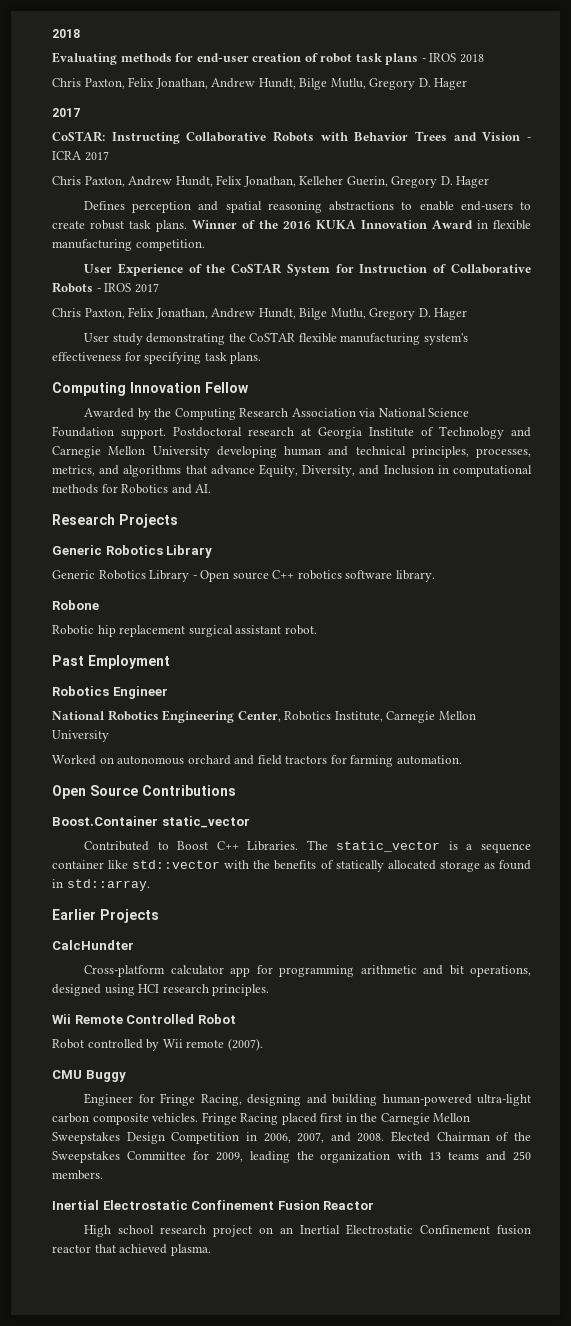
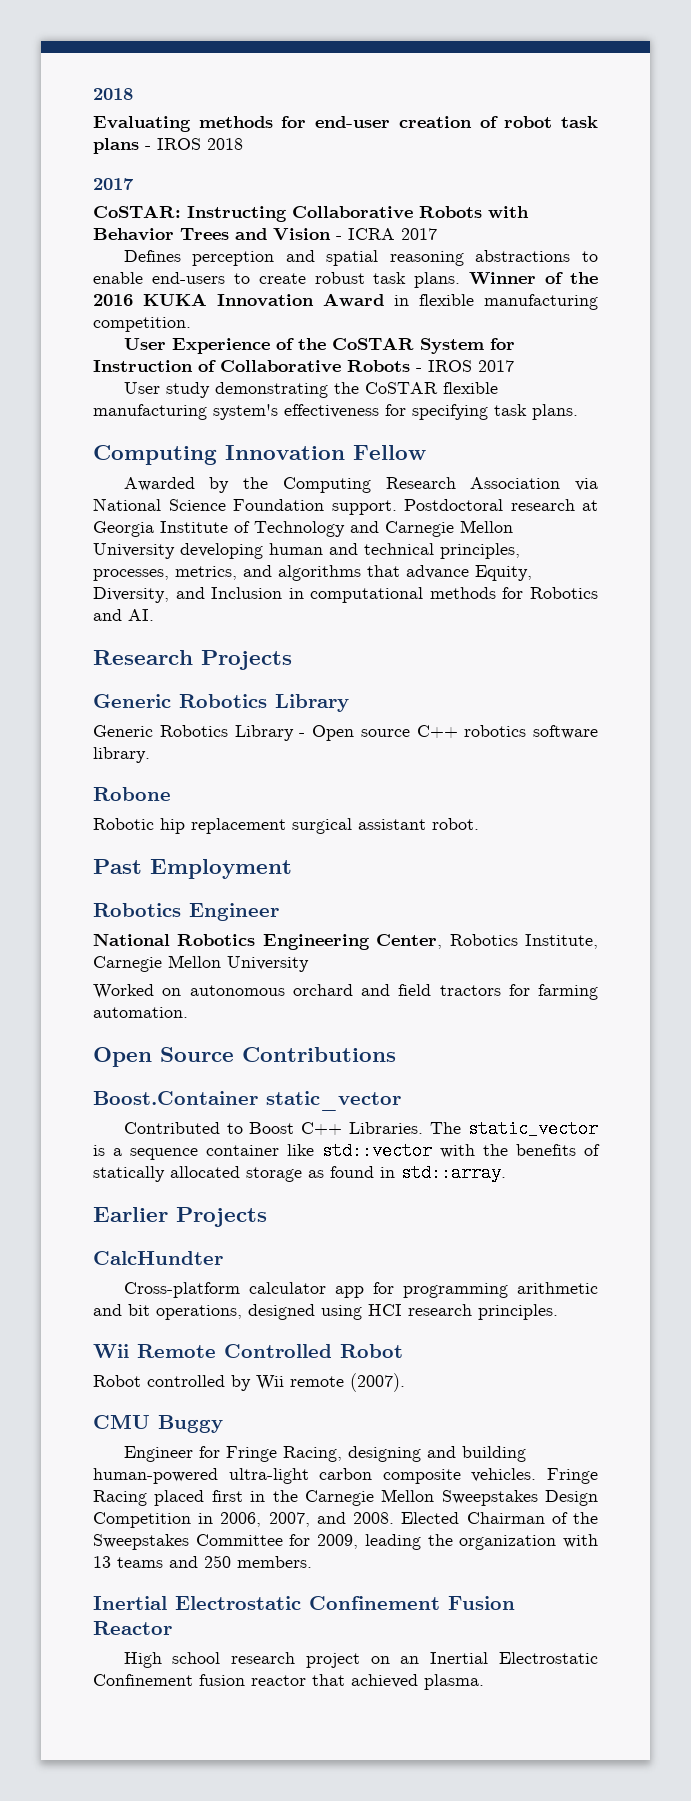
  Evaluating methods for end-user creation of robot task plans - IROS 2018
- Chris Paxton, Felix Jonathan, Andrew Hundt, Bilge Mutlu, Gregory D. Hager
- Chris Paxton, Andrew Hundt, Felix Jonathan, Kelleher Guerin, Gregory D. Hager
  User Experience of the CoSTAR System for Instruction of Collaborative Robots - IROS 2017
- Chris Paxton, Felix Jonathan, Andrew Hundt, Bilge Mutlu, Gregory D. Hager

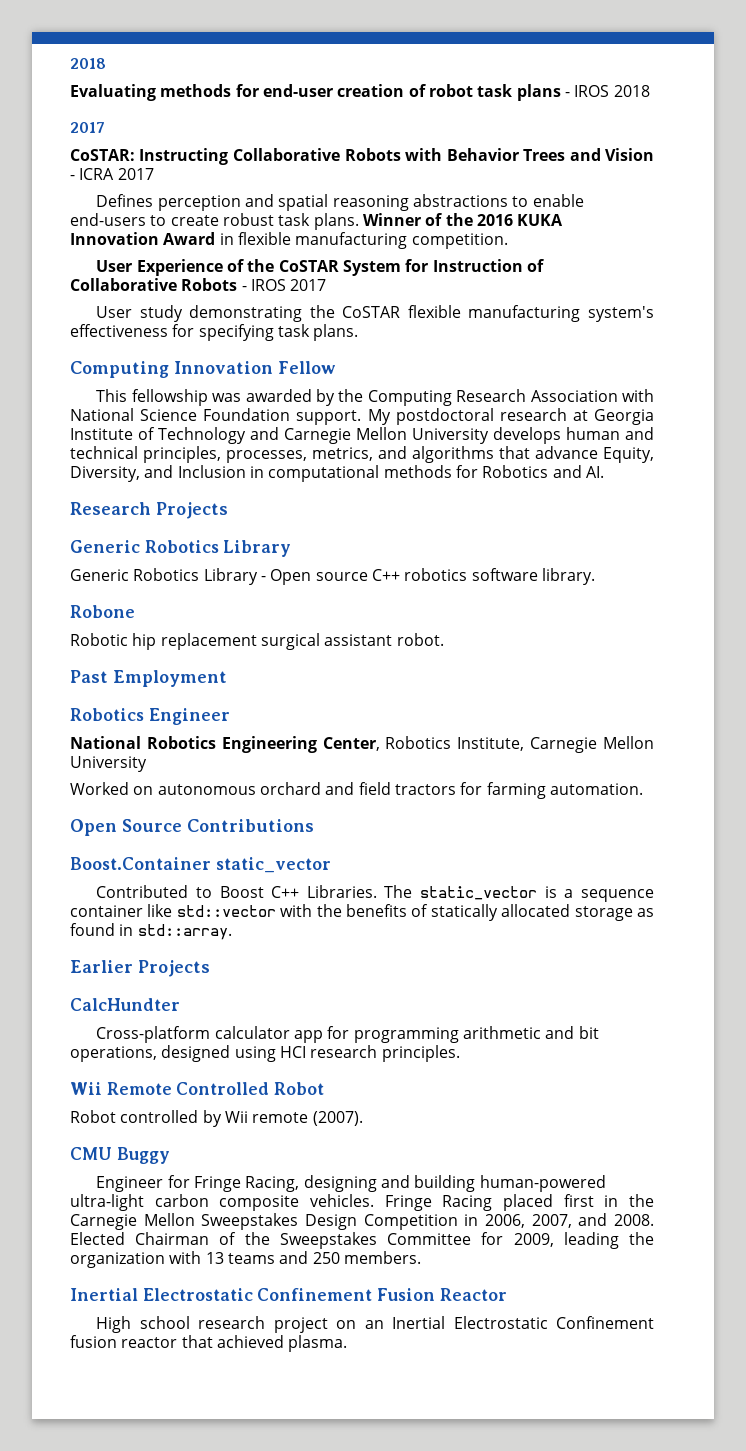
- Awarded by the Computing Research Association via National Science Foundation support.
+ This fellowship was awarded by the Computing Research Association with National Science Foundation support.
- Postdoctoral research at Georgia Institute of Technology and Carnegie Mellon University developing human and technical principles, processes, metrics, and algorithms that advance Equity, Diversity, and Inclusion in computational methods for Robotics and AI.
+ My postdoctoral research at Georgia Institute of Technology and Carnegie Mellon University develops human and technical principles, processes, metrics, and algorithms that advance Equity, Diversity, and Inclusion in computational methods for Robotics and AI.

